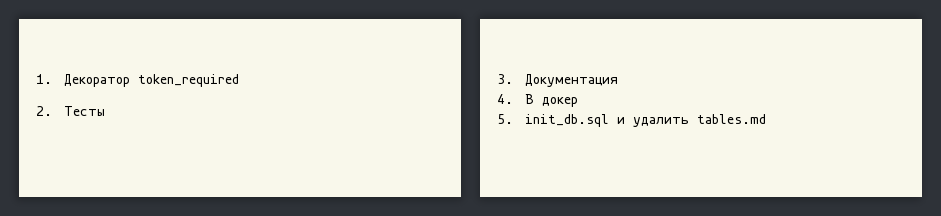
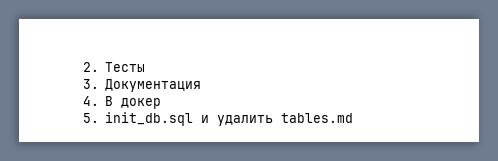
- 1. Декоратор token_required

